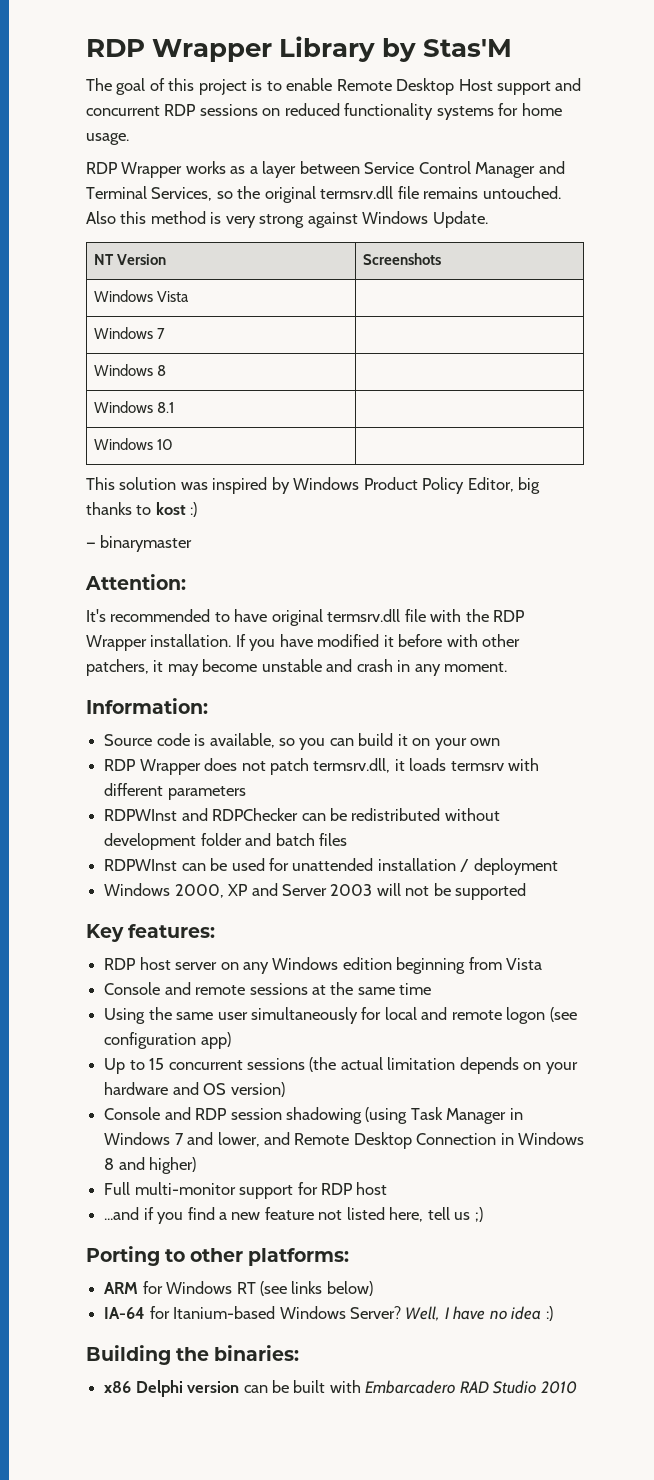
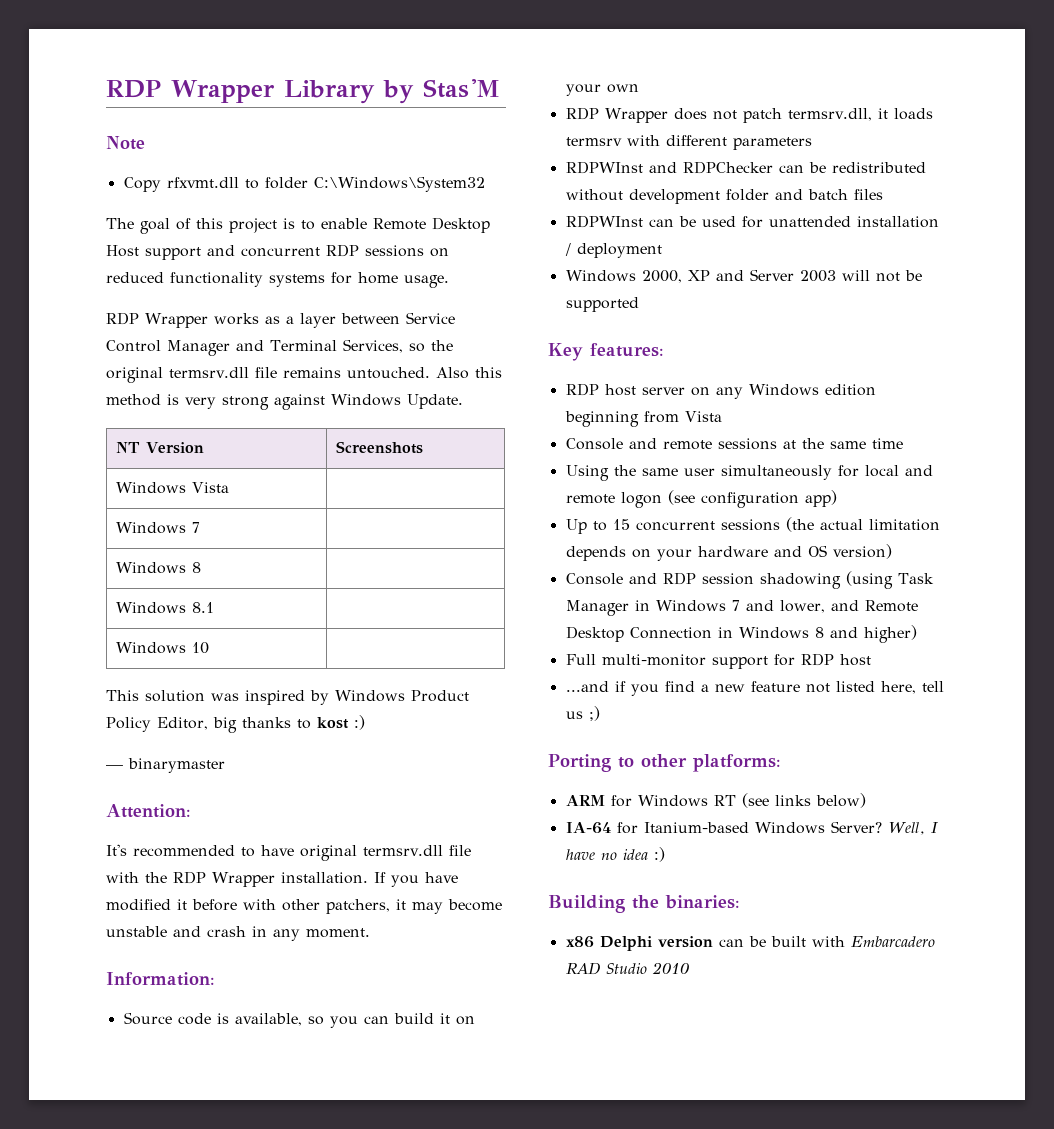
+ Note
+ Copy rfxvmt.dll to folder C:\Windows\System32

